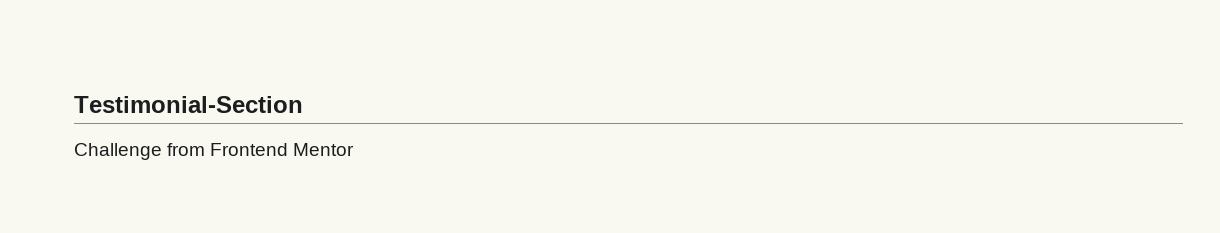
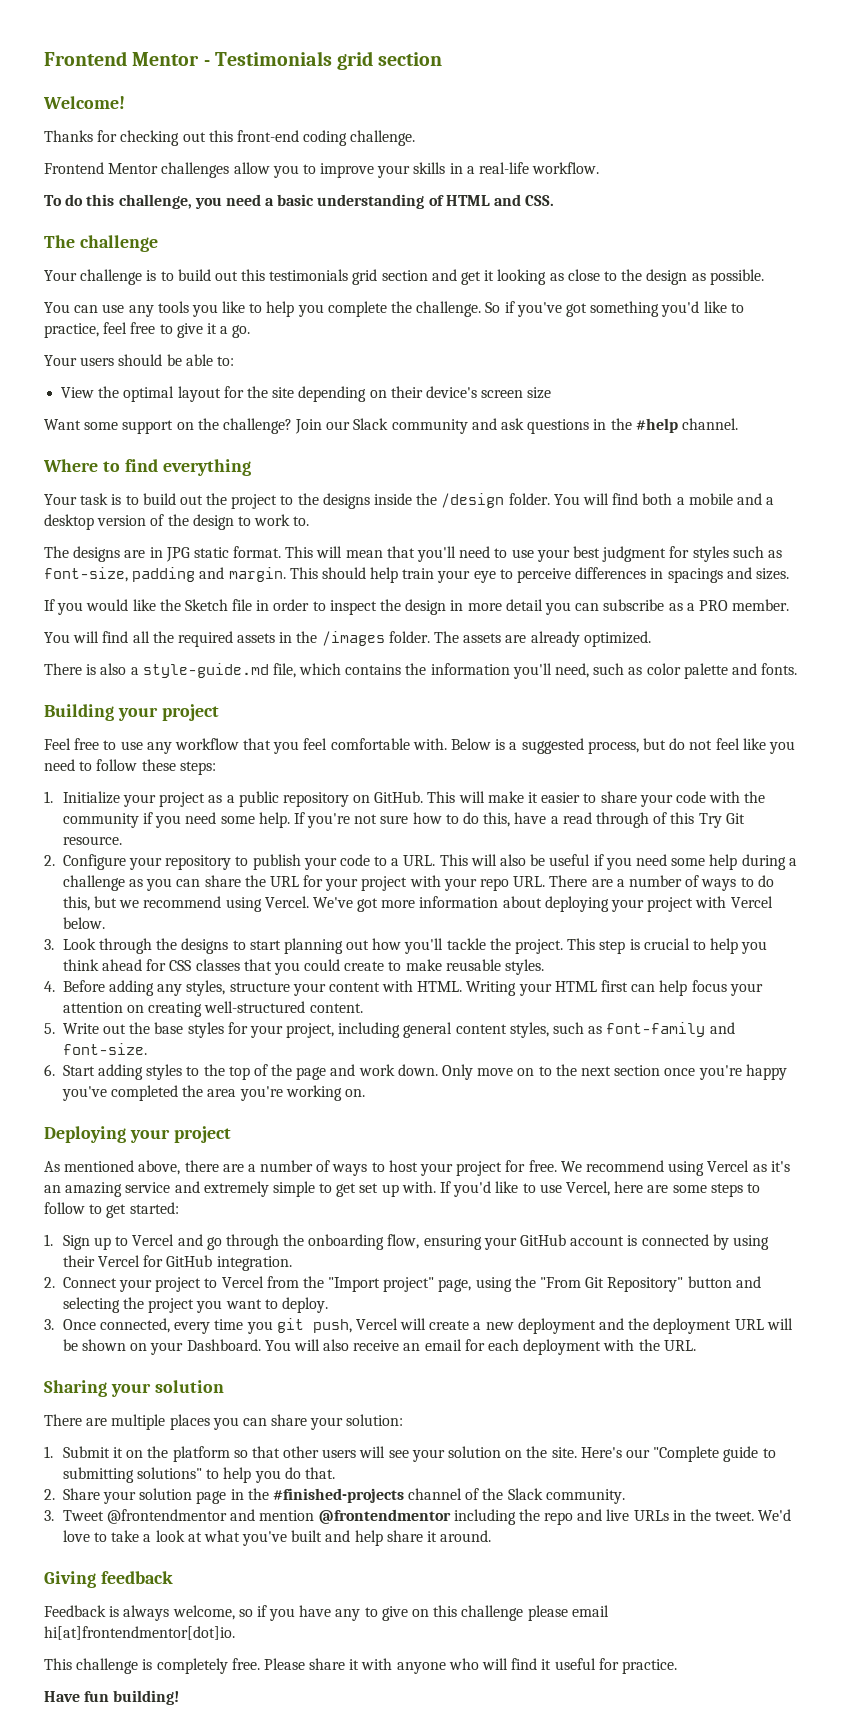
- Testimonial-Section
- Challenge from Frontend Mentor
+ Frontend Mentor - Testimonials grid section
+ Welcome!
+ Thanks for checking out this front-end coding challenge.
+ Frontend Mentor challenges allow you to improve your skills in a real-life workflow.
+ To do this challenge, you need a basic understanding of HTML and CSS.
+ The challenge
+ Your challenge is to build out this testimonials grid section and get it looking as close to the design as possible.
+ You can use any tools you like to help you complete the challenge. So if you've got something you'd like to practice, feel free to give it a go.
+ Your users should be able to:
+ View the optimal layout for the site depending on their device's screen size
+ Want some support on the challenge? Join our Slack community and ask questions in the #help channel.
+ Where to find everything
+ Your task is to build out the project to the designs inside the /design folder. You will find both a mobile and a desktop version of the design to work to.
+ The designs are in JPG static format. This will mean that you'll need to use your best judgment for styles such as font-size, padding and margin. This should help train your eye to perceive differences in spacings and sizes.
+ If you would like the Sketch file in order to inspect the design in more detail you can subscribe as a PRO member.
+ You will find all the required assets in the /images folder. The assets are already optimized.
+ There is also a style-guide.md file, which contains the information you'll need, such as color palette and fonts.
+ Building your project
+ Feel free to use any workflow that you feel comfortable with. Below is a suggested process, but do not feel like you need to follow these steps:
+ 1. Initialize your project as a public repository on GitHub. This will make it easier to share your code with the community if you need some help. If you're not sure how to do this, have a read through of this Try Git resource.
+ 2. Configure your repository to publish your code to a URL. This will also be useful if you need some help during a challenge as you can share the URL for your project with your repo URL. There are a number of ways to do this, but we recommend using Vercel. We've got more information about deploying your project with Vercel below.
+ 3. Look through the designs to start planning out how you'll tackle the project. This step is crucial to help you think ahead for CSS classes that you could create to make reusable styles.
+ 4. Before adding any styles, structure your content with HTML. Writing your HTML first can help focus your attention on creating well-structured content.
+ 5. Write out the base styles for your project, including general content styles, such as font-family and font-size.
+ 6. Start adding styles to the top of the page and work down. Only move on to the next section once you're happy you've completed the area you're working on.
+ Deploying your project
+ As mentioned above, there are a number of ways to host your project for free. We recommend using Vercel as it's an amazing service and extremely simple to get set up with. If you'd like to use Vercel, here are some steps to follow to get started:
+ 1. Sign up to Vercel and go through the onboarding flow, ensuring your GitHub account is connected by using their Vercel for GitHub integration.
+ 2. Connect your project to Vercel from the "Import project" page, using the "From Git Repository" button and selecting the project you want to deploy.
+ 3. Once connected, every time you git push, Vercel will create a new deployment and the deployment URL will be shown on your Dashboard. You will also receive an email for each deployment with the URL.
+ Sharing your solution
+ There are multiple places you can share your solution:
+ 1. Submit it on the platform so that other users will see your solution on the site. Here's our "Complete guide to submitting solutions" to help you do that.
+ 2. Share your solution page in the #finished-projects channel of the Slack community.
+ 3. Tweet @frontendmentor and mention @frontendmentor including the repo and live URLs in the tweet. We'd love to take a look at what you've built and help share it around.
+ Giving feedback
+ Feedback is always welcome, so if you have any to give on this challenge please email hi[at]frontendmentor[dot]io.
+ This challenge is completely free. Please share it with anyone who will find it useful for practice.
+ Have fun building!

